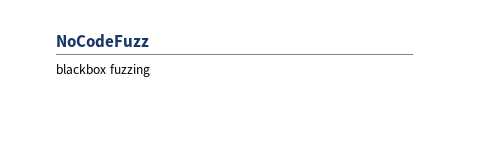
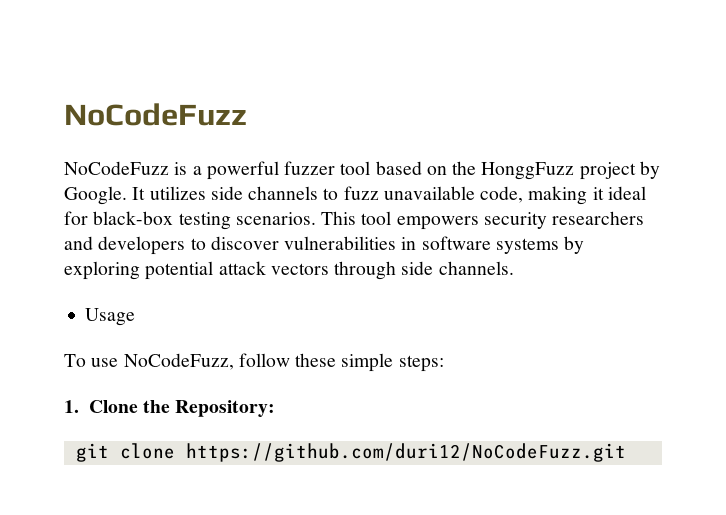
- blackbox fuzzing
+ NoCodeFuzz is a powerful fuzzer tool based on the HonggFuzz project by Google. It utilizes side channels to fuzz unavailable code, making it ideal for black-box testing scenarios. This tool empowers security researchers and developers to discover vulnerabilities in software systems by exploring potential attack vectors through side channels.
+ Usage
+ To use NoCodeFuzz, follow these simple steps:
+ 1. Clone the Repository:
+ git clone https://github.com/duri12/NoCodeFuzz.git

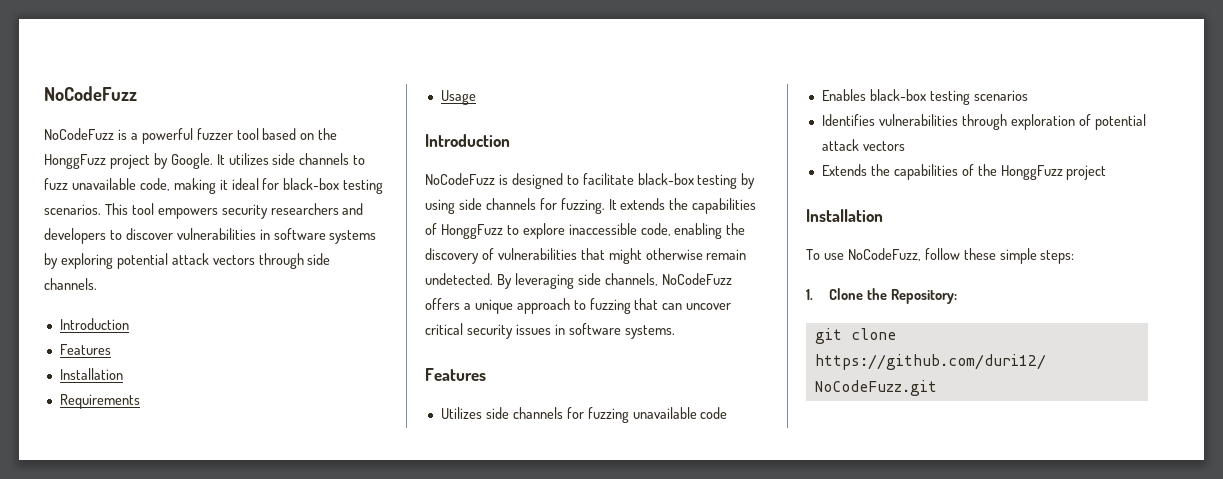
  This tool empowers security researchers and developers to discover vulnerabilities in software systems by exploring potential attack vectors through side channels.
+ Introduction
+ Features
+ Installation
+ Requirements
  Usage
+ Introduction
+ NoCodeFuzz is designed to facilitate black-box testing by using side channels for fuzzing. It extends the capabilities of HonggFuzz to explore inaccessible code, enabling the discovery of vulnerabilities that might otherwise remain undetected. By leveraging side channels, NoCodeFuzz offers a unique approach to fuzzing that can uncover critical security issues in software systems.
+ Features
+ Utilizes side channels for fuzzing unavailable code
+ Enables black-box testing scenarios
+ Identifies vulnerabilities through exploration of potential attack vectors
+ Extends the capabilities of the HonggFuzz project
+ Installation

